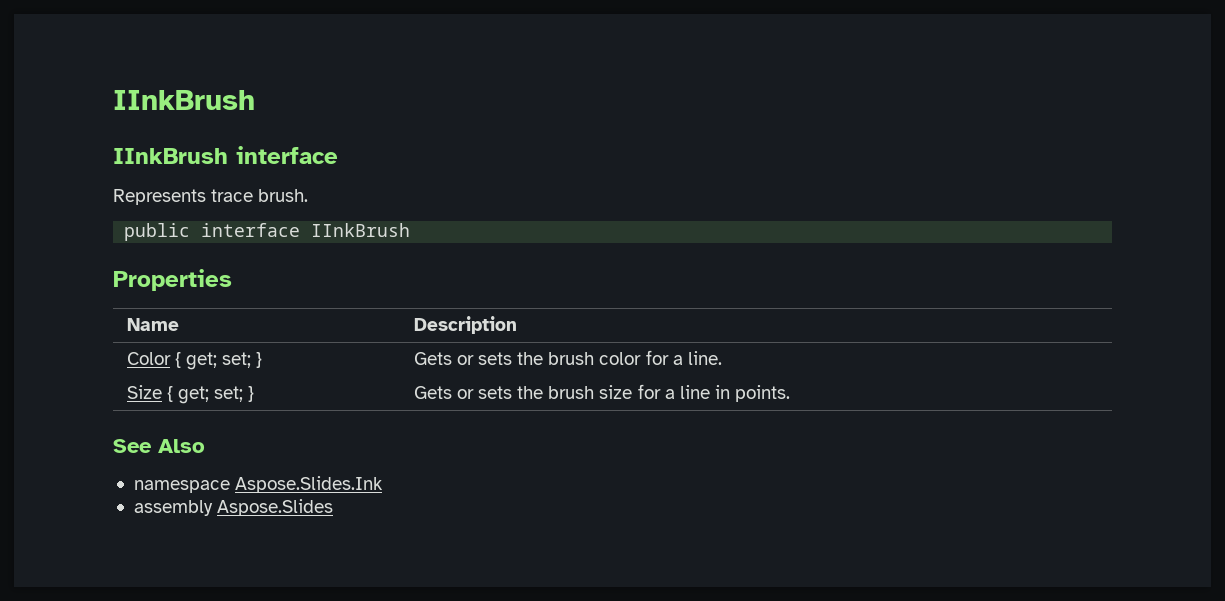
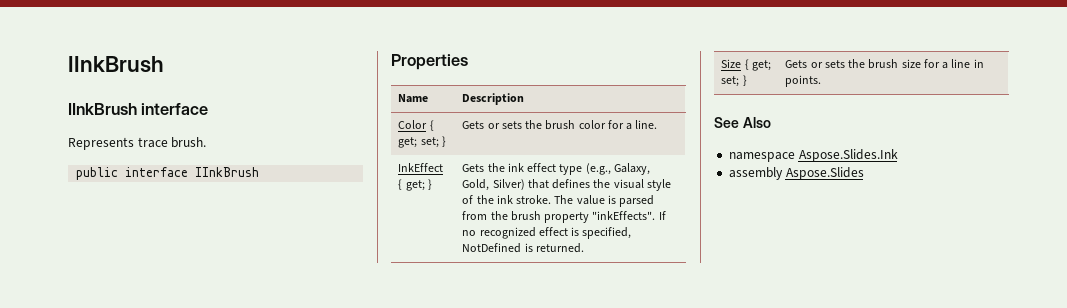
+ InkEffect { get; } | Gets the ink effect type (e.g., Galaxy, Gold, Silver) that defines the visual style of the ink stroke. The value is parsed from the brush property "inkEffects". If no recognized effect is specified, NotDefined is returned.

